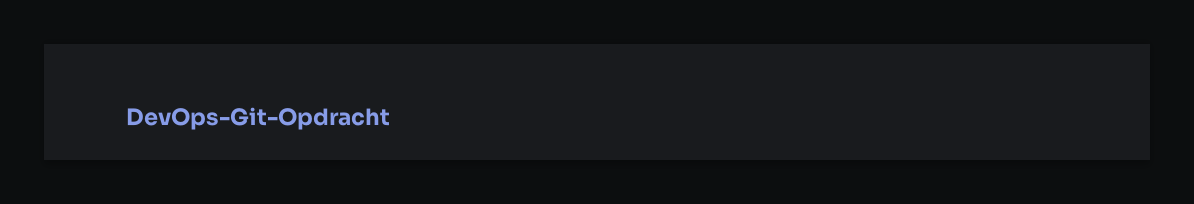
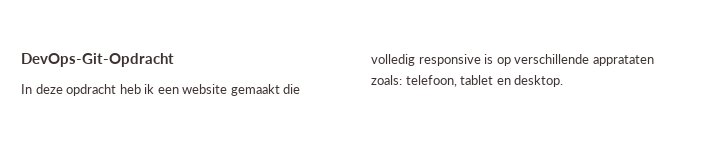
+ In deze opdracht heb ik een website gemaakt die volledig responsive is op verschillende apprataten zoals: telefoon, tablet en desktop.

